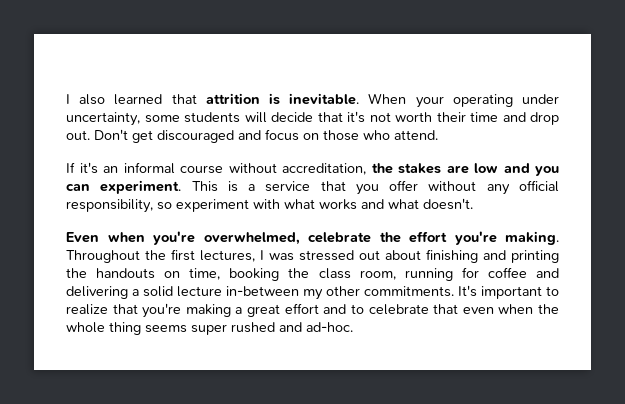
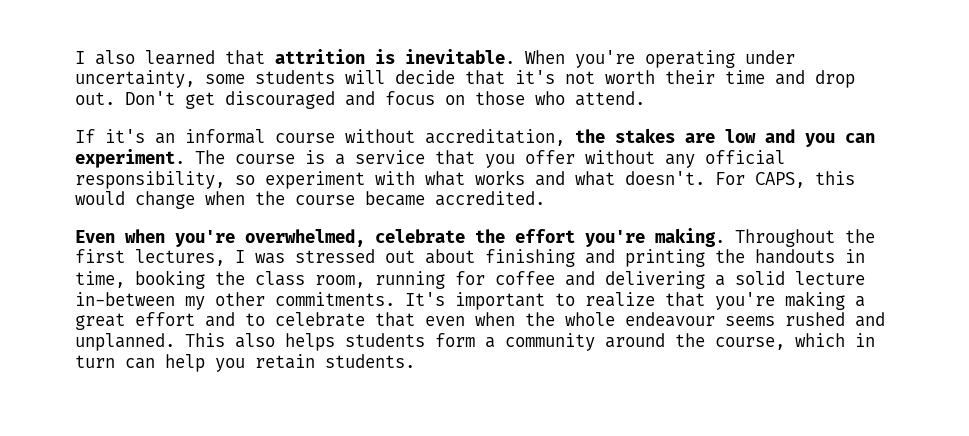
- When your operating under uncertainty, some students will decide that it's not worth their time and drop out.
+ When you're operating under uncertainty, some students will decide that it's not worth their time and drop out.
- This is a service that you offer without any official responsibility, so experiment with what works and what doesn't.
+ The course is a service that you offer without any official responsibility, so experiment with what works and what doesn't. For CAPS, this would change when the course became accredited.
- Throughout the first lectures, I was stressed out about finishing and printing the handouts on time, booking the class room, running for coffee and delivering a solid lecture in-between my other commitments.
+ Throughout the first lectures, I was stressed out about finishing and printing the handouts in time, booking the class room, running for coffee and delivering a solid lecture in-between my other commitments.
- It's important to realize that you're making a great effort and to celebrate that even when the whole thing seems super rushed and ad-hoc.
+ It's important to realize that you're making a great effort and to celebrate that even when the whole endeavour seems rushed and unplanned. This also helps students form a community around the course, which in turn can help you retain students.

